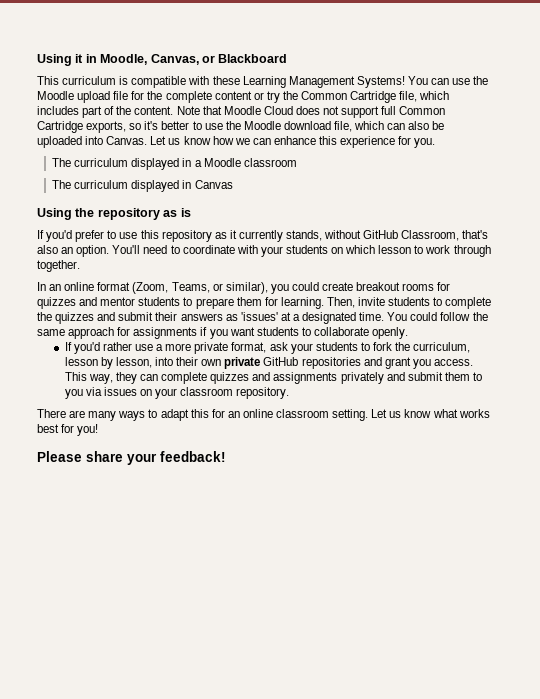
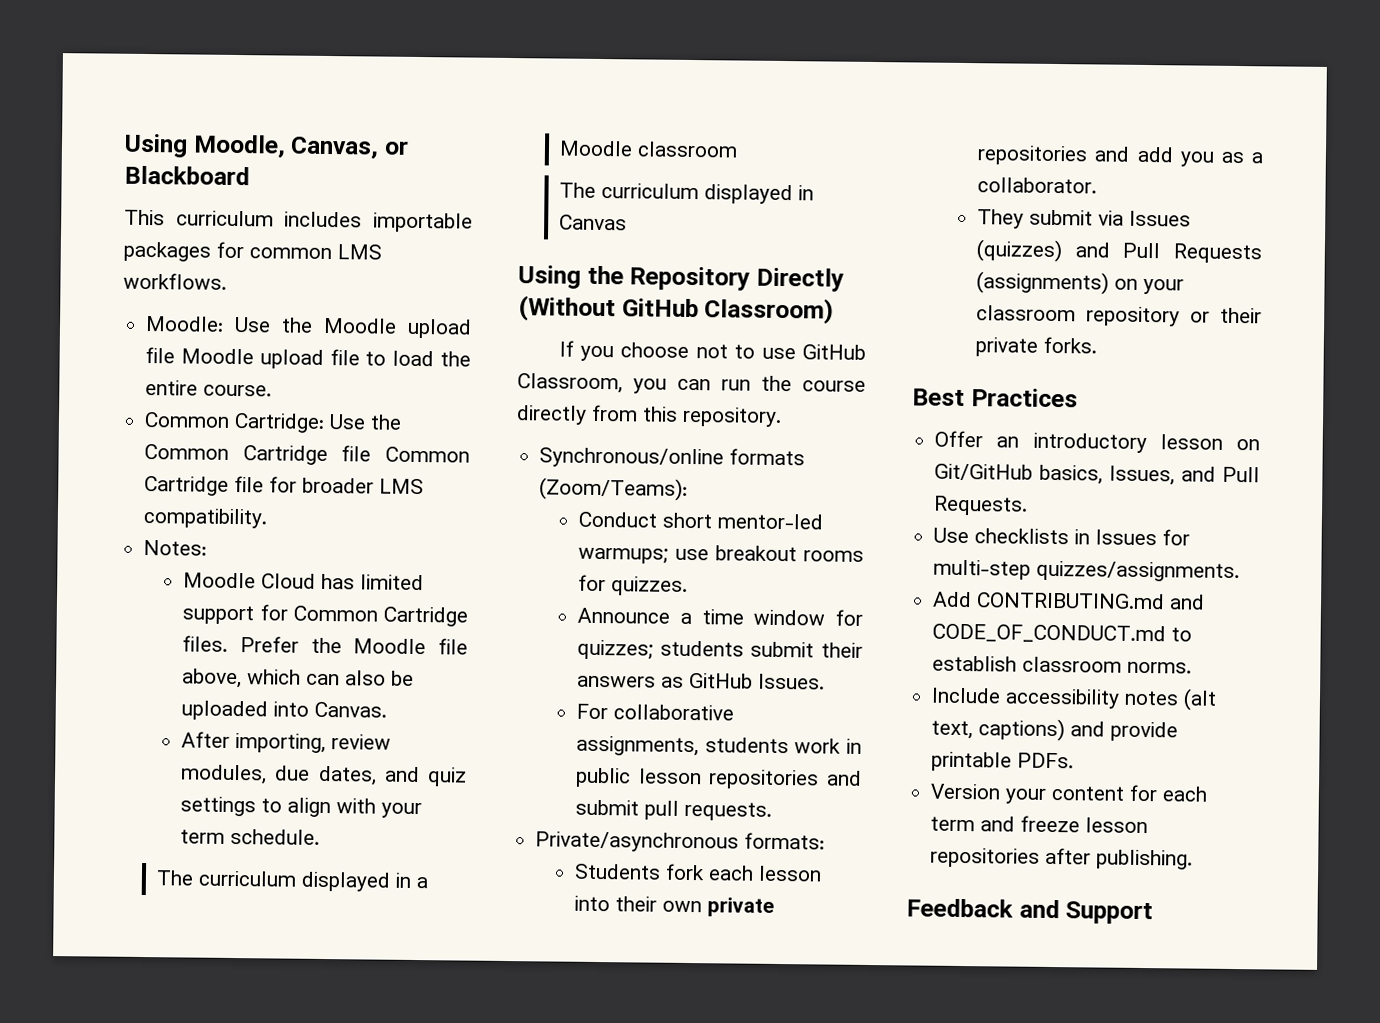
- Using it in Moodle, Canvas, or Blackboard
+ Using Moodle, Canvas, or Blackboard
- This curriculum is compatible with these Learning Management Systems! You can use the Moodle upload file for the complete content or try the Common Cartridge file, which includes part of the content. Note that Moodle Cloud does not support full Common Cartridge exports, so it's better to use the Moodle download file, which can also be uploaded into Canvas. Let us know how we can enhance this experience for you.
+ This curriculum includes importable packages for common LMS workflows.
+ Moodle: Use the Moodle upload file Moodle upload file to load the entire course.
+ Common Cartridge: Use the Common Cartridge file Common Cartridge file for broader LMS compatibility.
+ Notes:
+ Moodle Cloud has limited support for Common Cartridge files. Prefer the Moodle file above, which can also be uploaded into Canvas.
+ After importing, review modules, due dates, and quiz settings to align with your term schedule.
- Using the repository as is
- If you'd prefer to use this repository as it currently stands, without GitHub Classroom, that's also an option. You'll need to coordinate with your students on which lesson to work through together.
- In an online format (Zoom, Teams, or similar), you could create breakout rooms for quizzes and mentor students to prepare them for learning. Then, invite students to complete the quizzes and submit their answers as 'issues' at a designated time. You could follow the same approach for assignments if you want students to collaborate openly.
- If you'd rather use a more private format, ask your students to fork the curriculum, lesson by lesson, into their own private GitHub repositories and grant you access. This way, they can complete quizzes and assignments privately and submit them to you via issues on your classroom repository.
- There are many ways to adapt this for an online classroom setting. Let us know what works best for you!
- Please share your feedback!
+ Using the Repository Directly (Without GitHub Classroom)
+ If you choose not to use GitHub Classroom, you can run the course directly from this repository.
+ Synchronous/online formats (Zoom/Teams):
+ Conduct short mentor-led warmups; use breakout rooms for quizzes.
+ Announce a time window for quizzes; students submit their answers as GitHub Issues.
+ For collaborative assignments, students work in public lesson repositories and submit pull requests.
+ Private/asynchronous formats:
+ Students fork each lesson into their own private repositories and add you as a collaborator.
+ They submit via Issues (quizzes) and Pull Requests (assignments) on your classroom repository or their private forks.
+ Best Practices
+ Offer an introductory lesson on Git/GitHub basics, Issues, and Pull Requests.
+ Use checklists in Issues for multi-step quizzes/assignments.
+ Add CONTRIBUTING.md and CODE_OF_CONDUCT.md to establish classroom norms.
+ Include accessibility notes (alt text, captions) and provide printable PDFs.
+ Version your content for each term and freeze lesson repositories after publishing.
+ Feedback and Support

